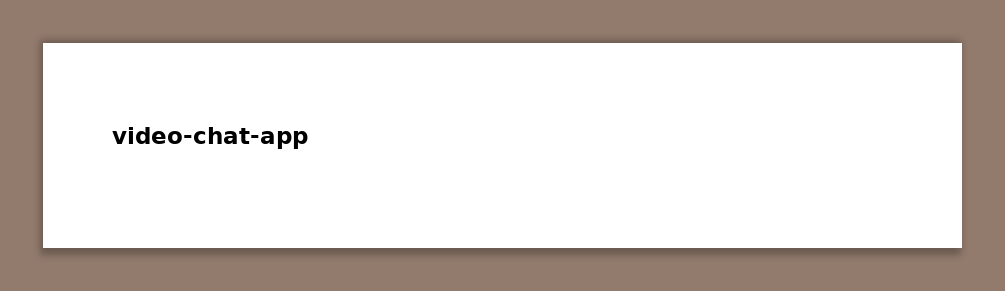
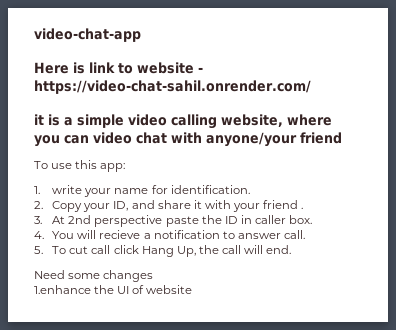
+ Here is link to website - https://video-chat-sahil.onrender.com/
+ it is a simple video calling website, where you can video chat with anyone/your friend
+ To use this app:
+ 1. write your name for identification.
+ 2. Copy your ID, and share it with your friend .
+ 3. At 2nd perspective paste the ID in caller box.
+ 4. You will recieve a notification to answer call.
+ 5. To cut call click Hang Up, the call will end.
+ Need some changes
+ 1.enhance the UI of website

